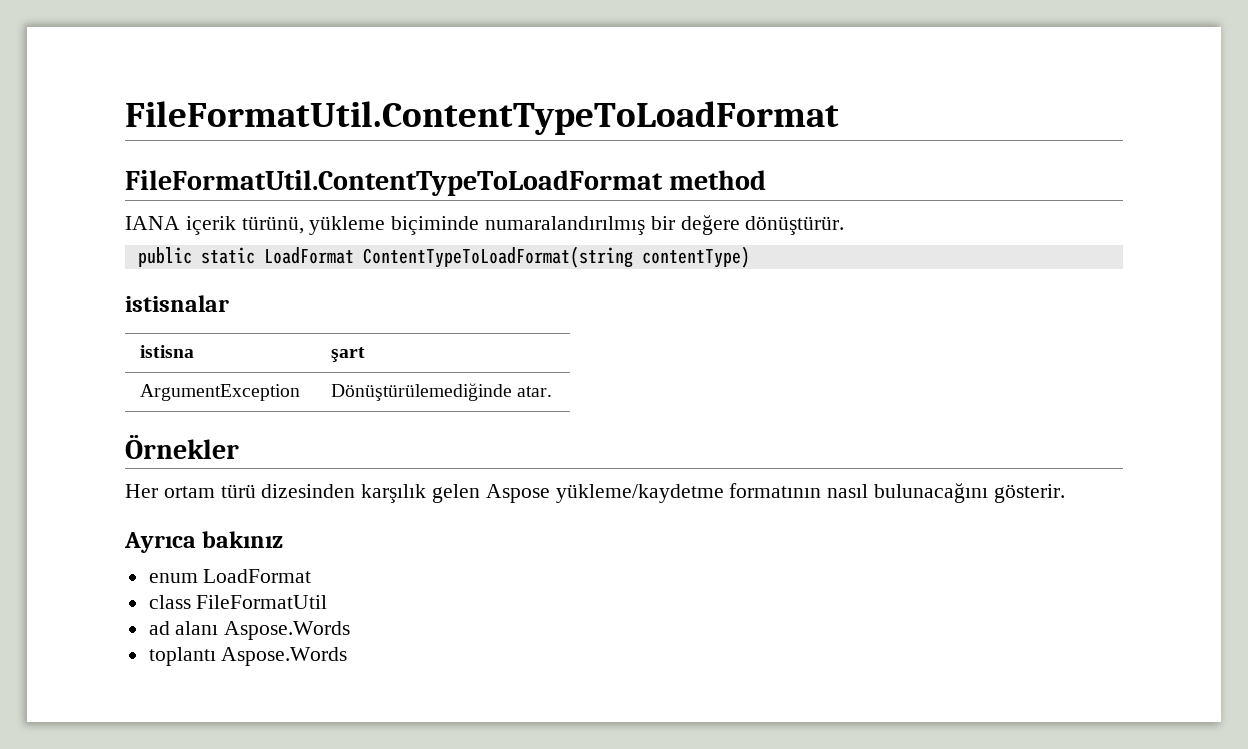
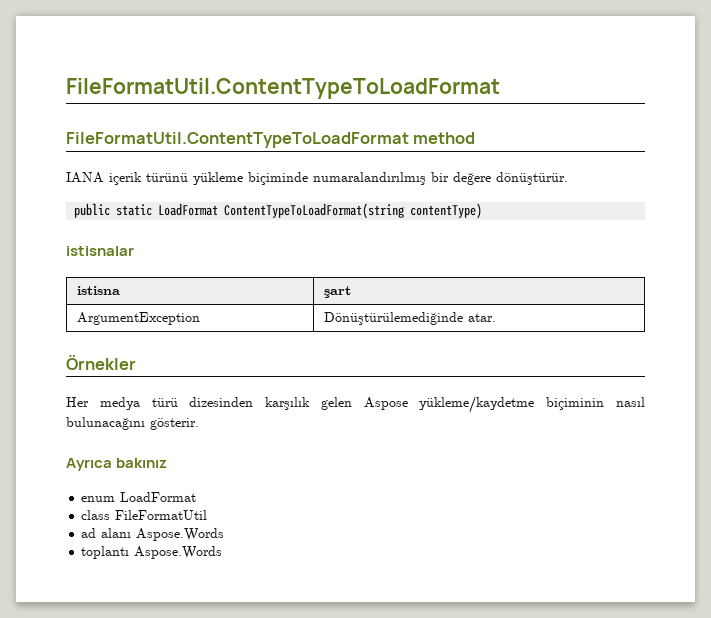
- IANA içerik türünü, yükleme biçiminde numaralandırılmış bir değere dönüştürür.
+ IANA içerik türünü yükleme biçiminde numaralandırılmış bir değere dönüştürür.
- Her ortam türü dizesinden karşılık gelen Aspose yükleme/kaydetme formatının nasıl bulunacağını gösterir.
+ Her medya türü dizesinden karşılık gelen Aspose yükleme/kaydetme biçiminin nasıl bulunacağını gösterir.

